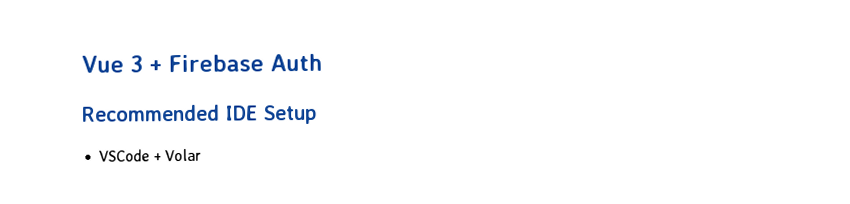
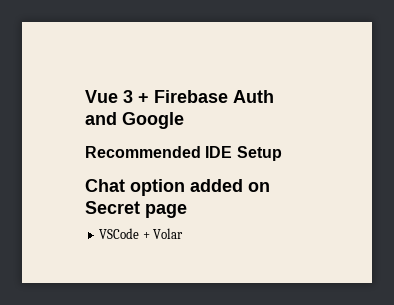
- Vue 3 + Firebase Auth
+ Vue 3 + Firebase Auth and Google
+ Chat option added on Secret page

